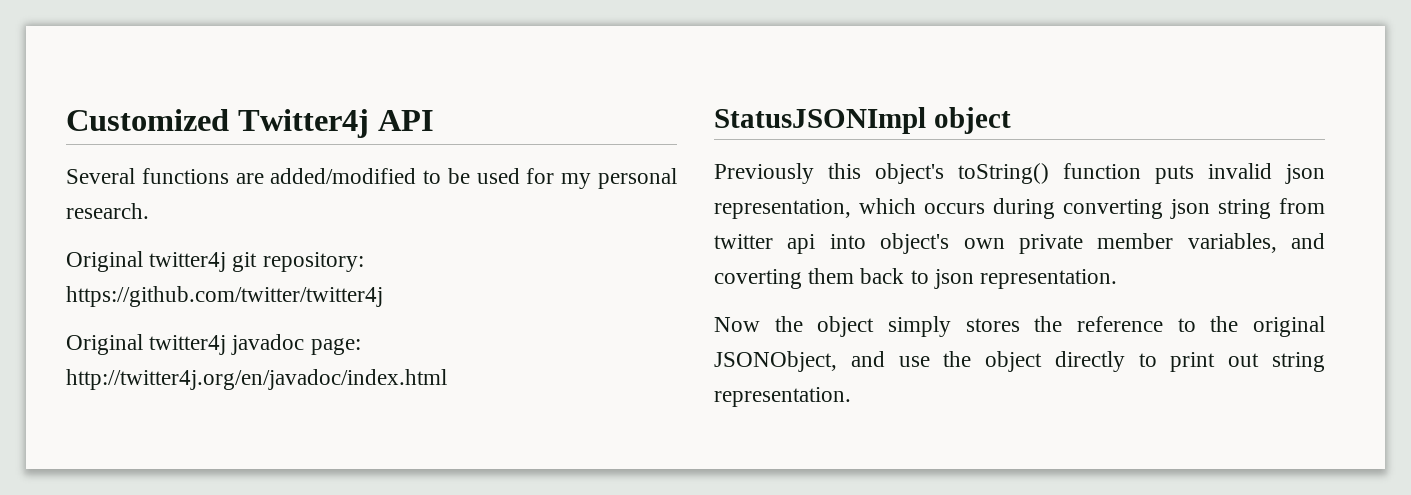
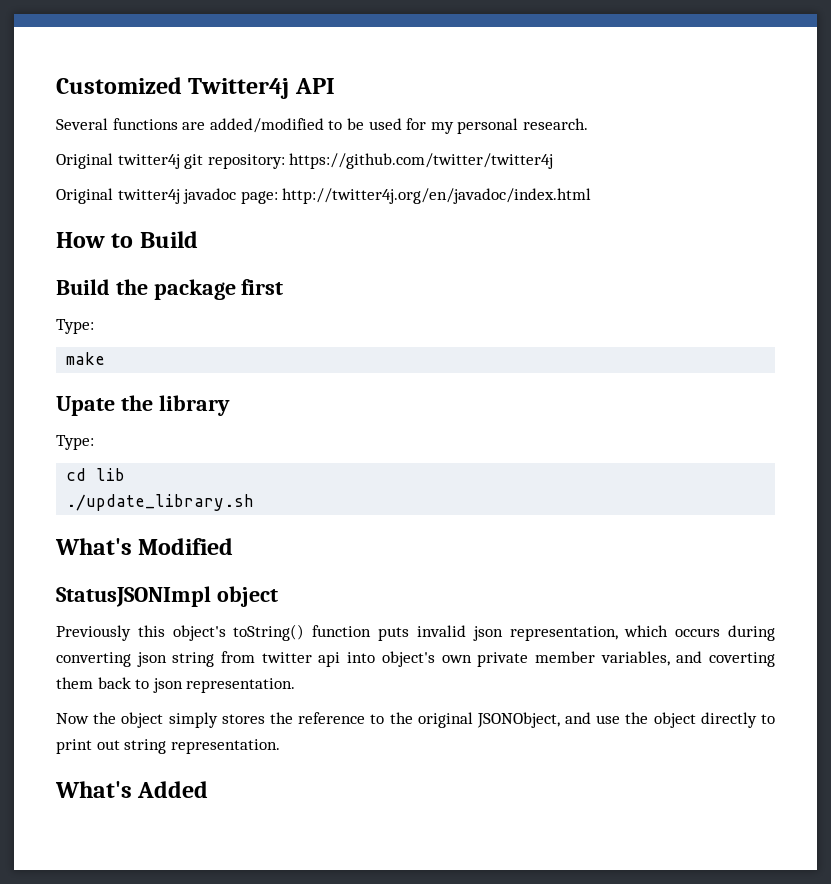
+ How to Build
+ Build the package first
+ Type:
+ make
+ Upate the library
+ Type:
+ cd lib
+ ./update_library.sh
+ What's Modified
+ What's Added

